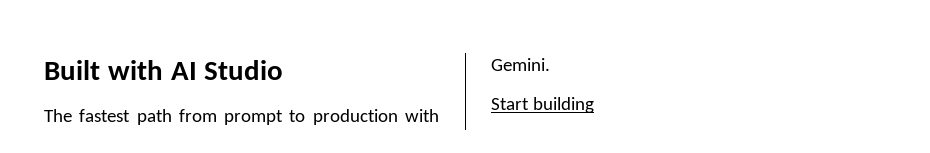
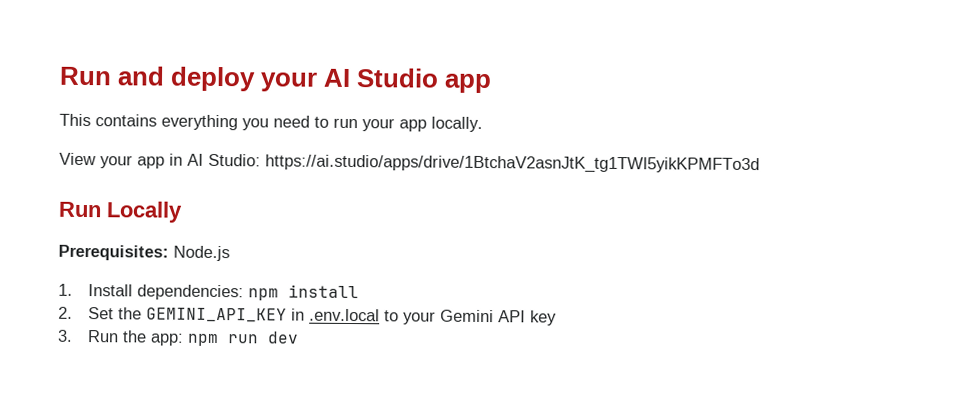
- Built with AI Studio
- The fastest path from prompt to production with Gemini.
- Start building
+ Run and deploy your AI Studio app
+ This contains everything you need to run your app locally.
+ View your app in AI Studio: https://ai.studio/apps/drive/1BtchaV2asnJtK_tg1TWl5yikKPMFTo3d
+ Run Locally
+ Prerequisites: Node.js
+ 1. Install dependencies: npm install
+ 2. Set the GEMINI_API_KEY in .env.local to your Gemini API key
+ 3. Run the app: npm run dev

